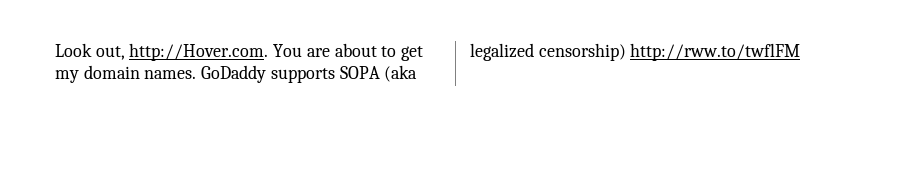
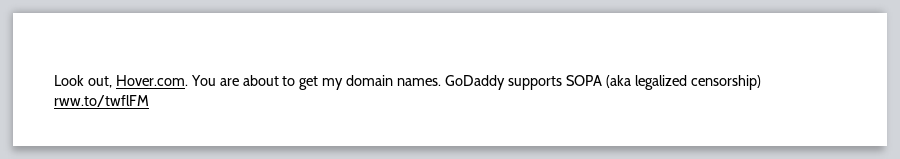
- Look out, http://Hover.com. You are about to get my domain names.
+ Look out, Hover.com. You are about to get my domain names.
- GoDaddy supports SOPA (aka legalized censorship) http://rww.to/twflFM
+ GoDaddy supports SOPA (aka legalized censorship) rww.to/twflFM

